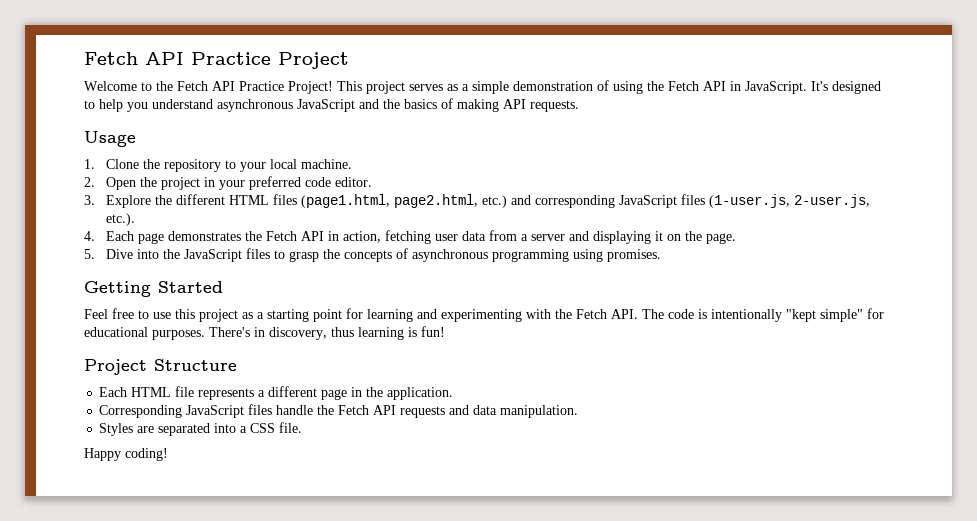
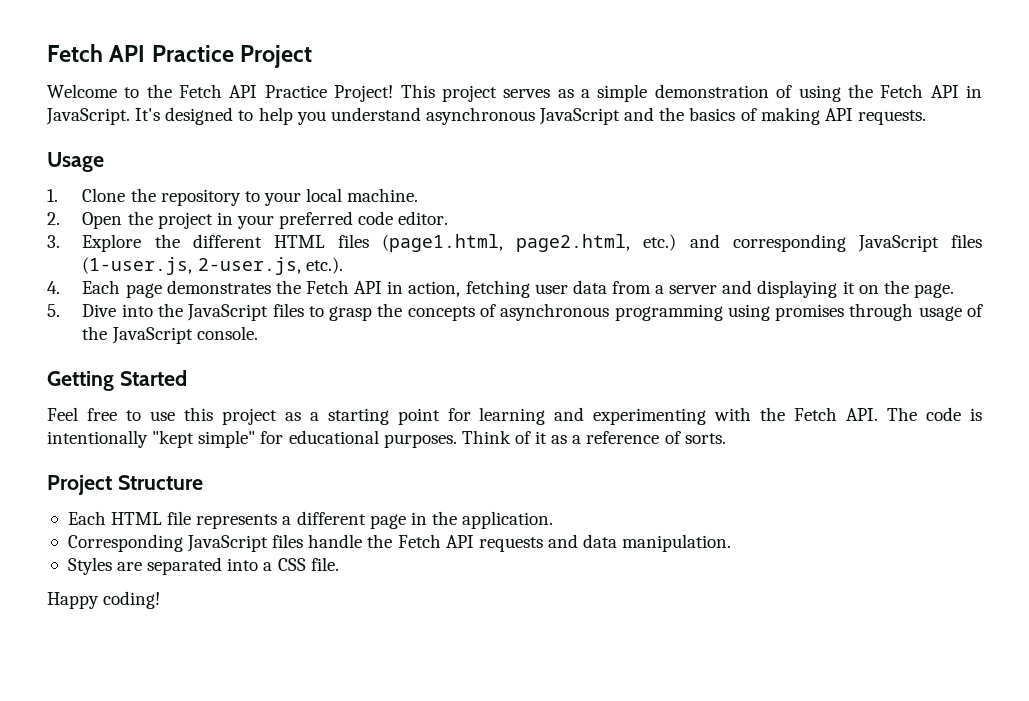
- 5. Dive into the JavaScript files to grasp the concepts of asynchronous programming using promises.
+ 5. Dive into the JavaScript files to grasp the concepts of asynchronous programming using promises through usage of the JavaScript console.
- There's in discovery, thus learning is fun!
+ Think of it as a reference of sorts.

